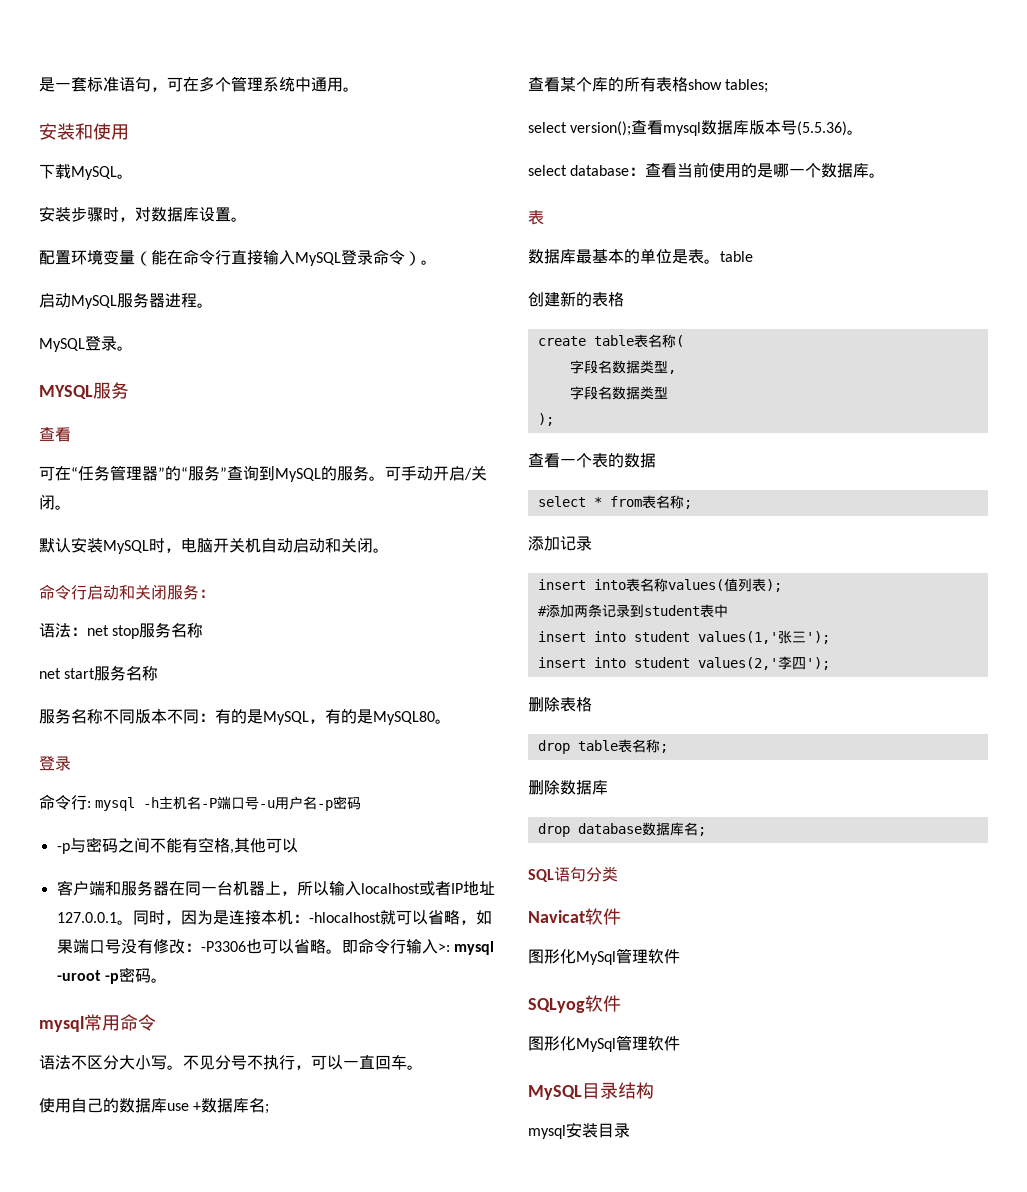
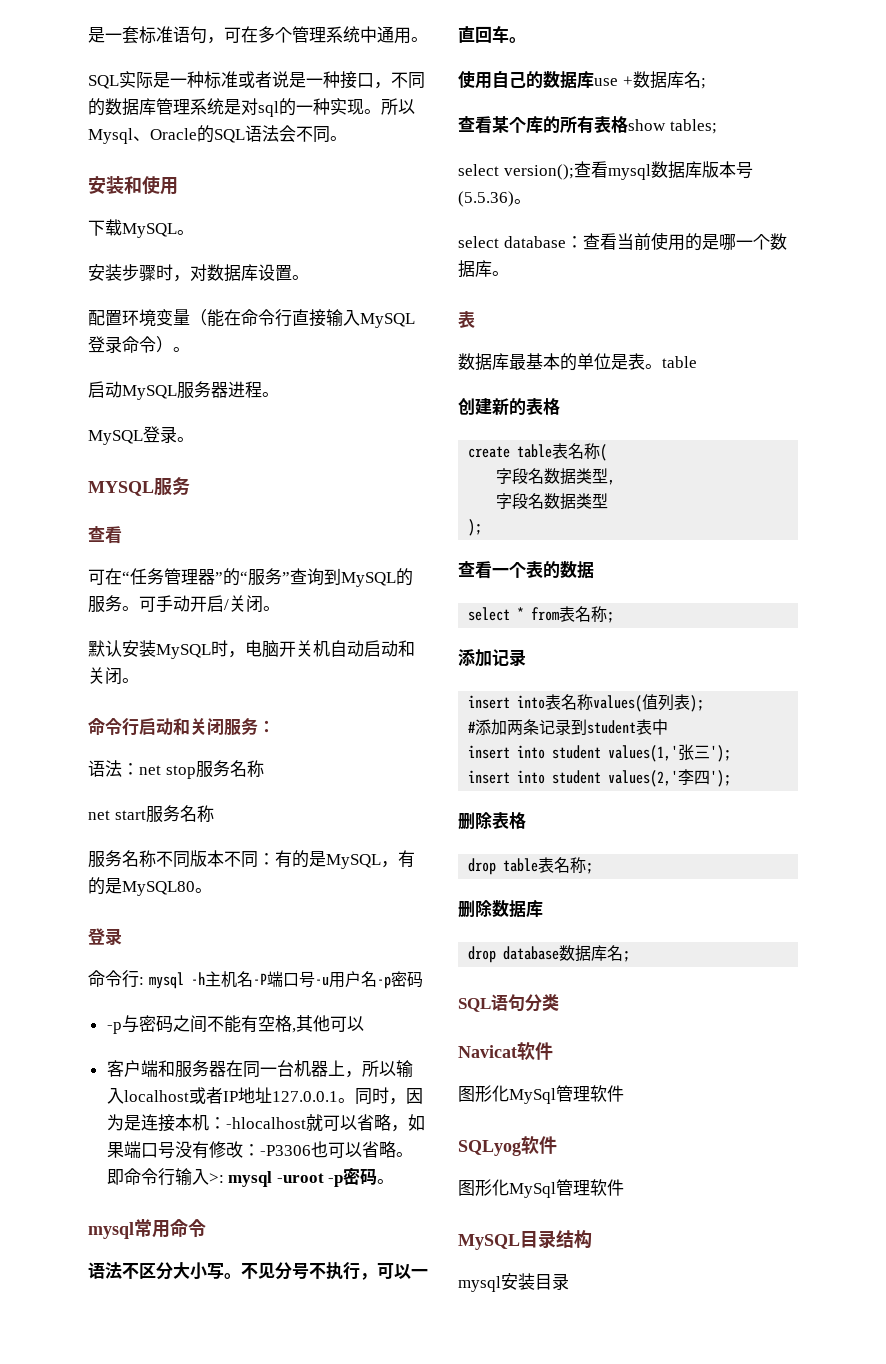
+ SQL实际是一种标准或者说是一种接口，不同的数据库管理系统是对sql的一种实现。所以Mysql、Oracle的SQL语法会不同。

